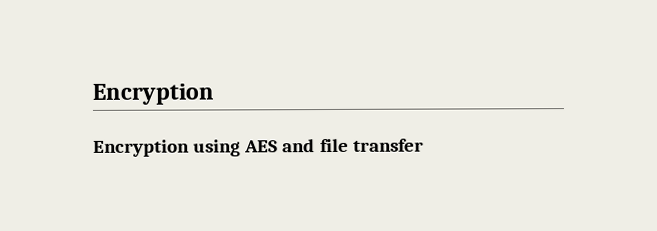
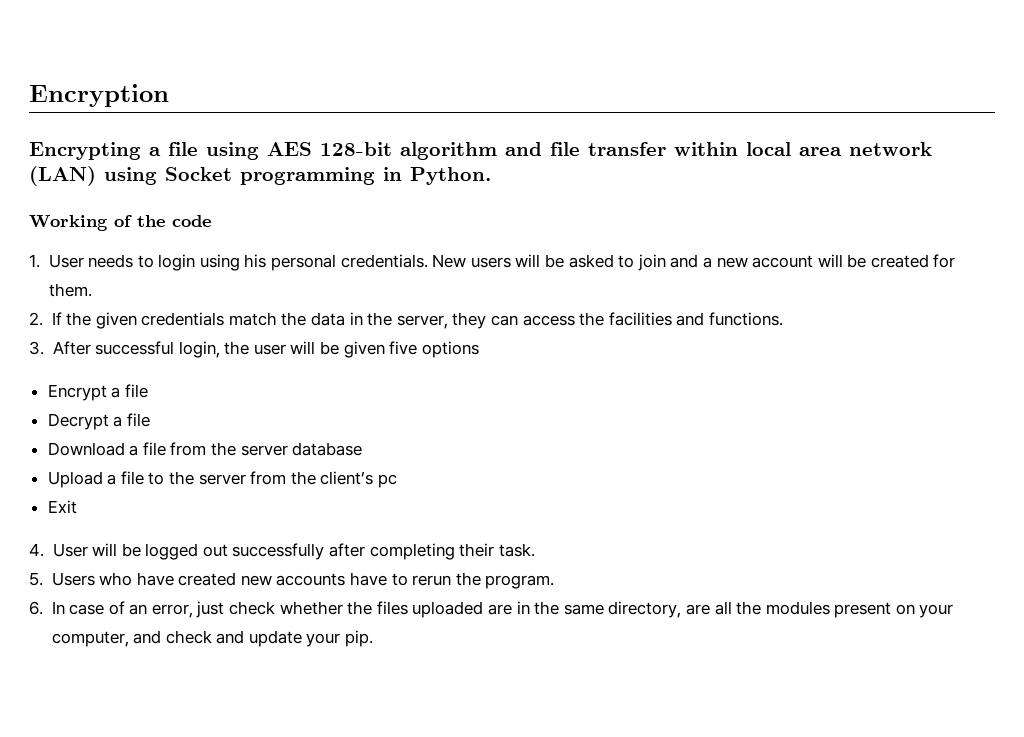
- Encryption using AES and file transfer
+ Encrypting a file using AES 128-bit algorithm and file transfer within local area network (LAN) using Socket programming in Python.
+ Working of the code
+ 1. User needs to login using his personal credentials. New users will be asked to join and a new account will be created for them.
+ 2. If the given credentials match the data in the server, they can access the facilities and functions.
+ 3. After successful login, the user will be given five options
+ Encrypt a file
+ Decrypt a file
+ Download a file from the server database
+ Upload a file to the server from the client’s pc
+ Exit
+ 4. User will be logged out successfully after completing their task.
+ 5. Users who have created new accounts have to rerun the program.
+ 6. In case of an error, just check whether the files uploaded are in the same directory, are all the modules present on your computer, and check and update your pip.

